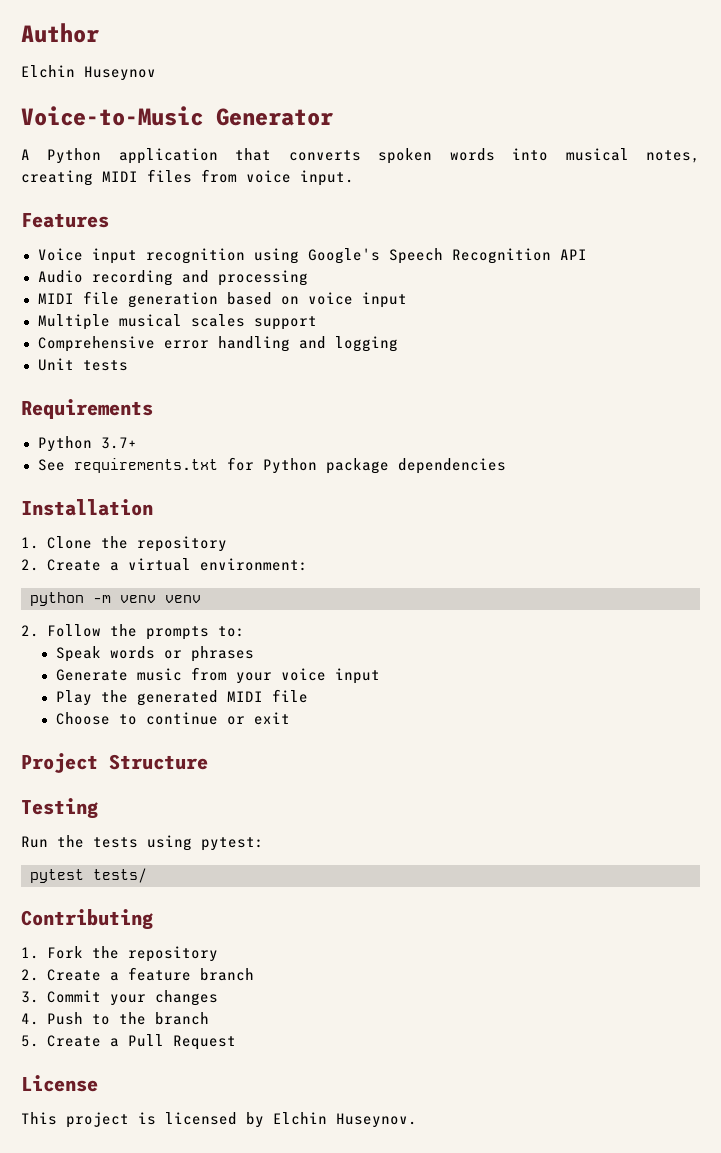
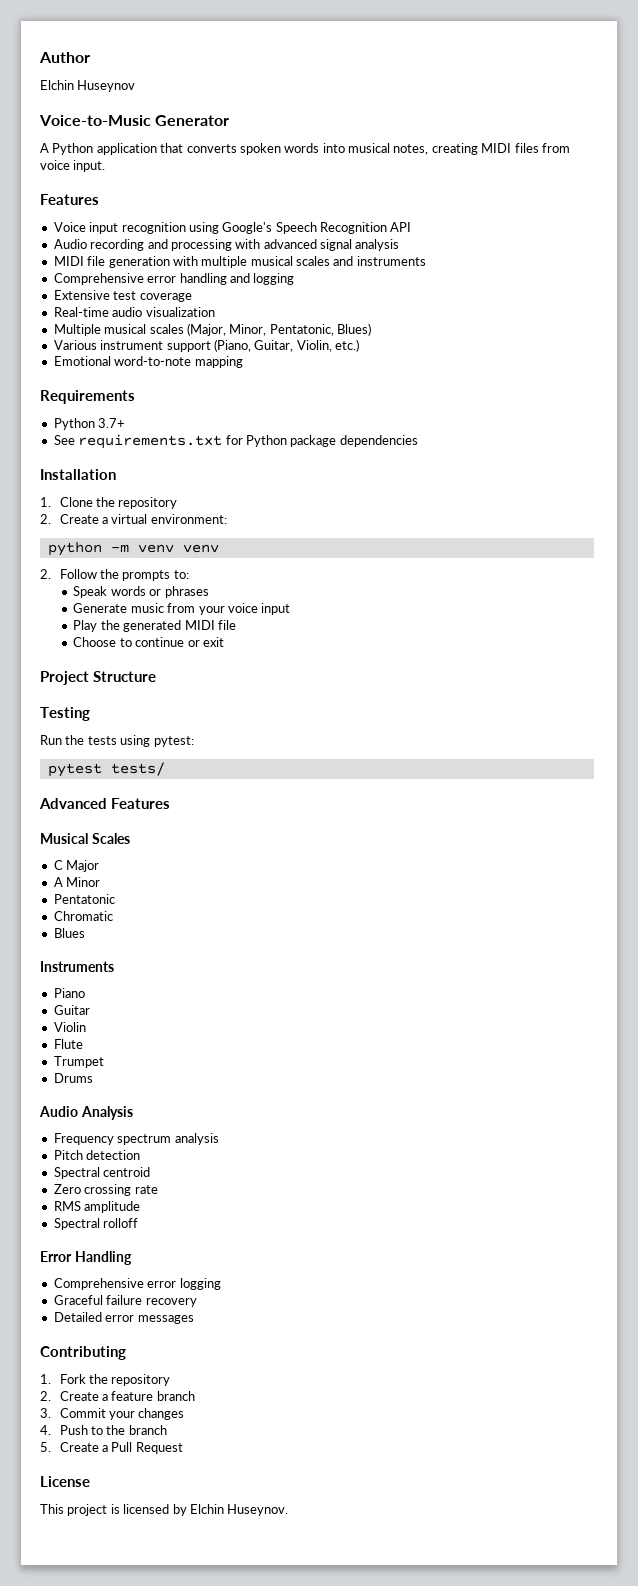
- Audio recording and processing
+ Audio recording and processing with advanced signal analysis
- MIDI file generation based on voice input
- Multiple musical scales support
+ MIDI file generation with multiple musical scales and instruments
- Unit tests
+ Extensive test coverage
+ Real-time audio visualization
+ Multiple musical scales (Major, Minor, Pentatonic, Blues)
+ Various instrument support (Piano, Guitar, Violin, etc.)
+ Emotional word-to-note mapping
+ Advanced Features
+ Musical Scales
+ C Major
+ A Minor
+ Pentatonic
+ Chromatic
+ Blues
+ Instruments
+ Piano
+ Guitar
+ Violin
+ Flute
+ Trumpet
+ Drums
+ Audio Analysis
+ Frequency spectrum analysis
+ Pitch detection
+ Spectral centroid
+ Zero crossing rate
+ RMS amplitude
+ Spectral rolloff
+ Error Handling
+ Comprehensive error logging
+ Graceful failure recovery
+ Detailed error messages

